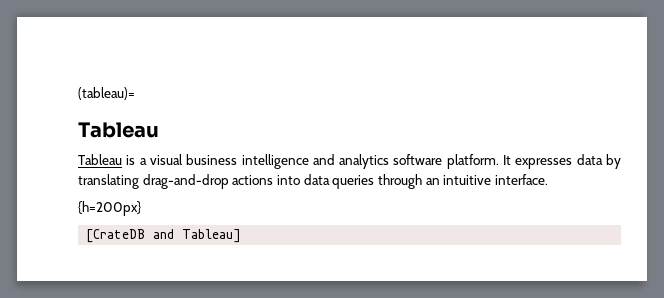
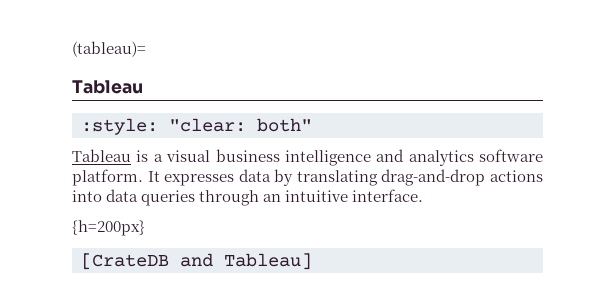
+ :style: "clear: both"

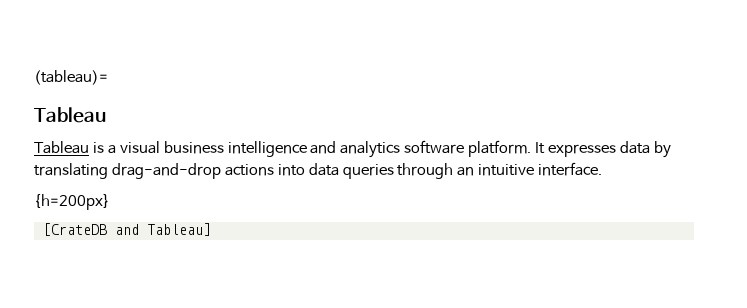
- :style: "clear: both"

